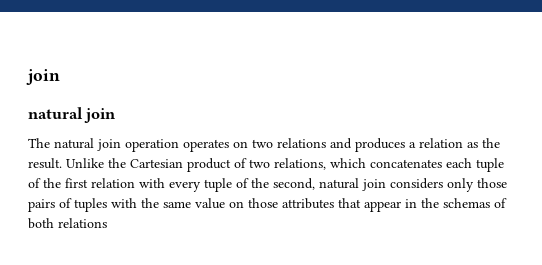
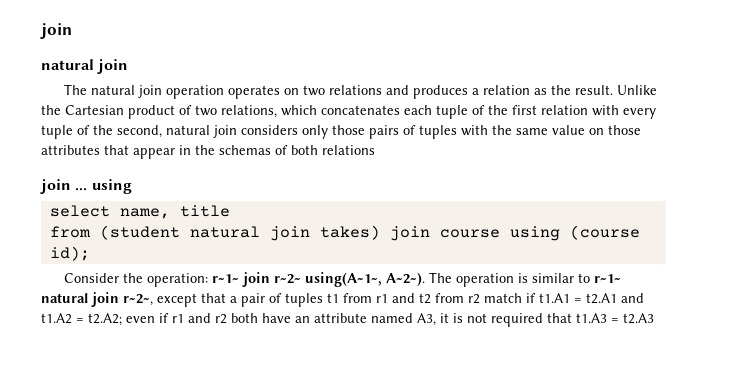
+ join ... using
+ select name, title
+ from (student natural join takes) join course using (course id);
+ Consider the operation: r~1~ join r~2~ using(A~1~, A~2~). The operation is similar to r~1~ natural join r~2~, except that a pair of tuples t1 from r1 and t2 from r2 match if t1.A1 = t2.A1 and t1.A2 = t2.A2; even if r1 and r2 both have an attribute named A3, it is not required that t1.A3 = t2.A3

